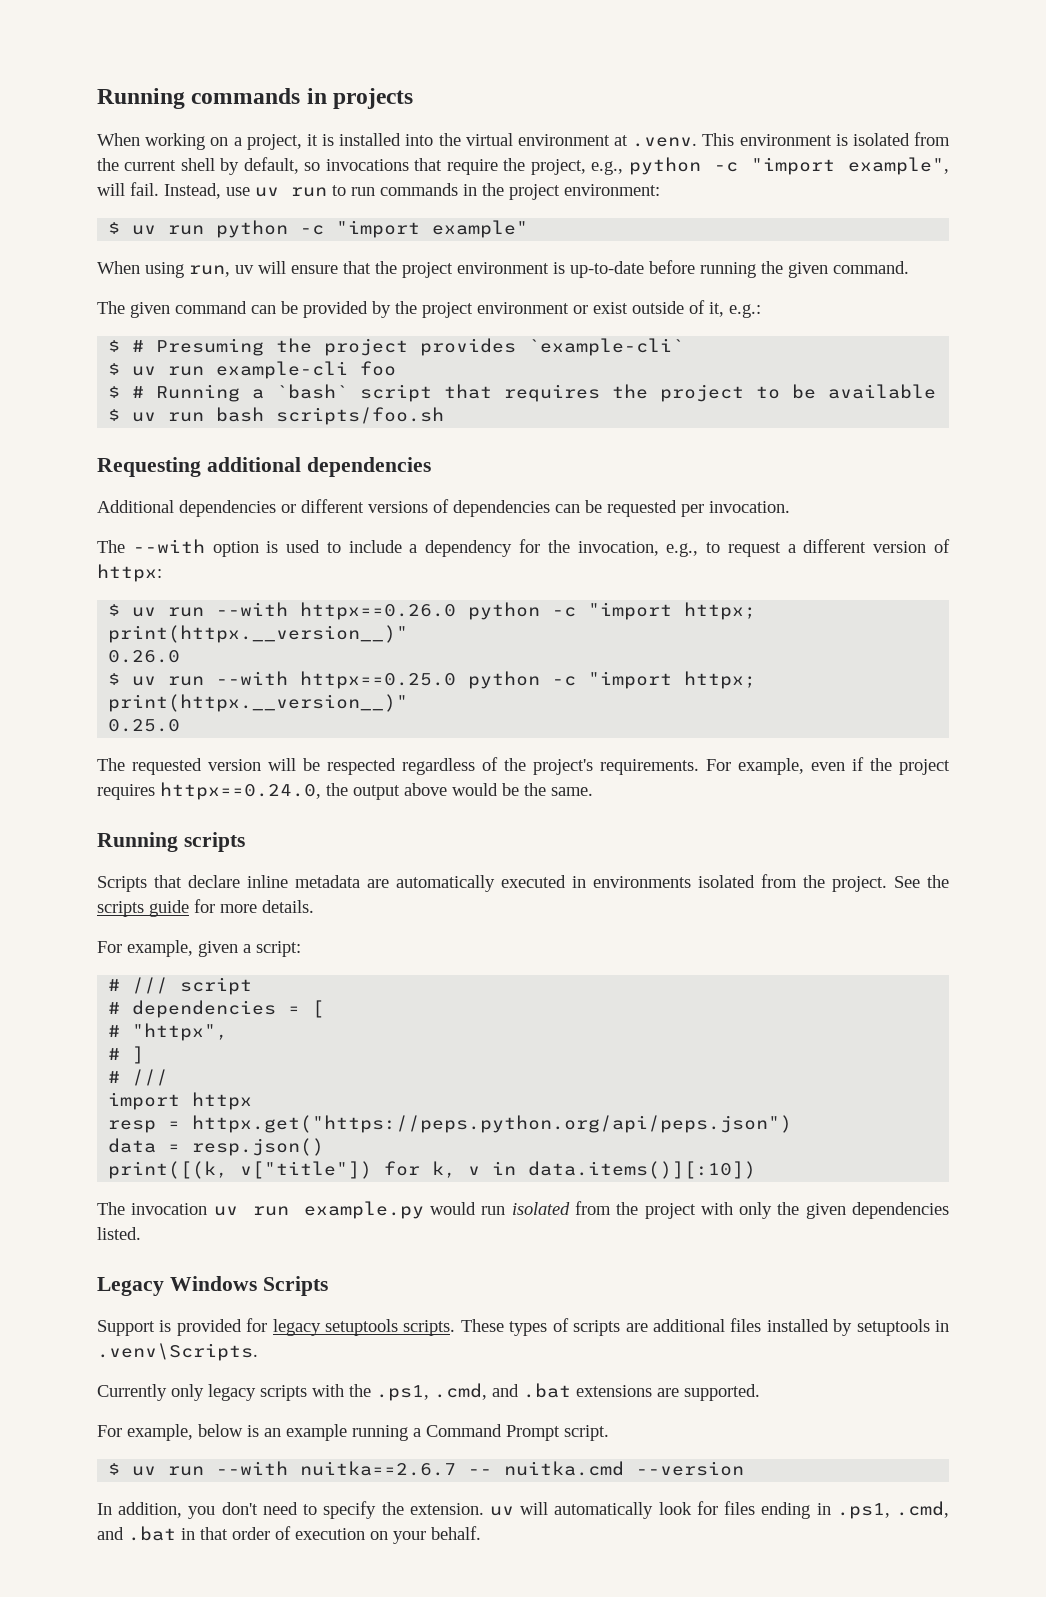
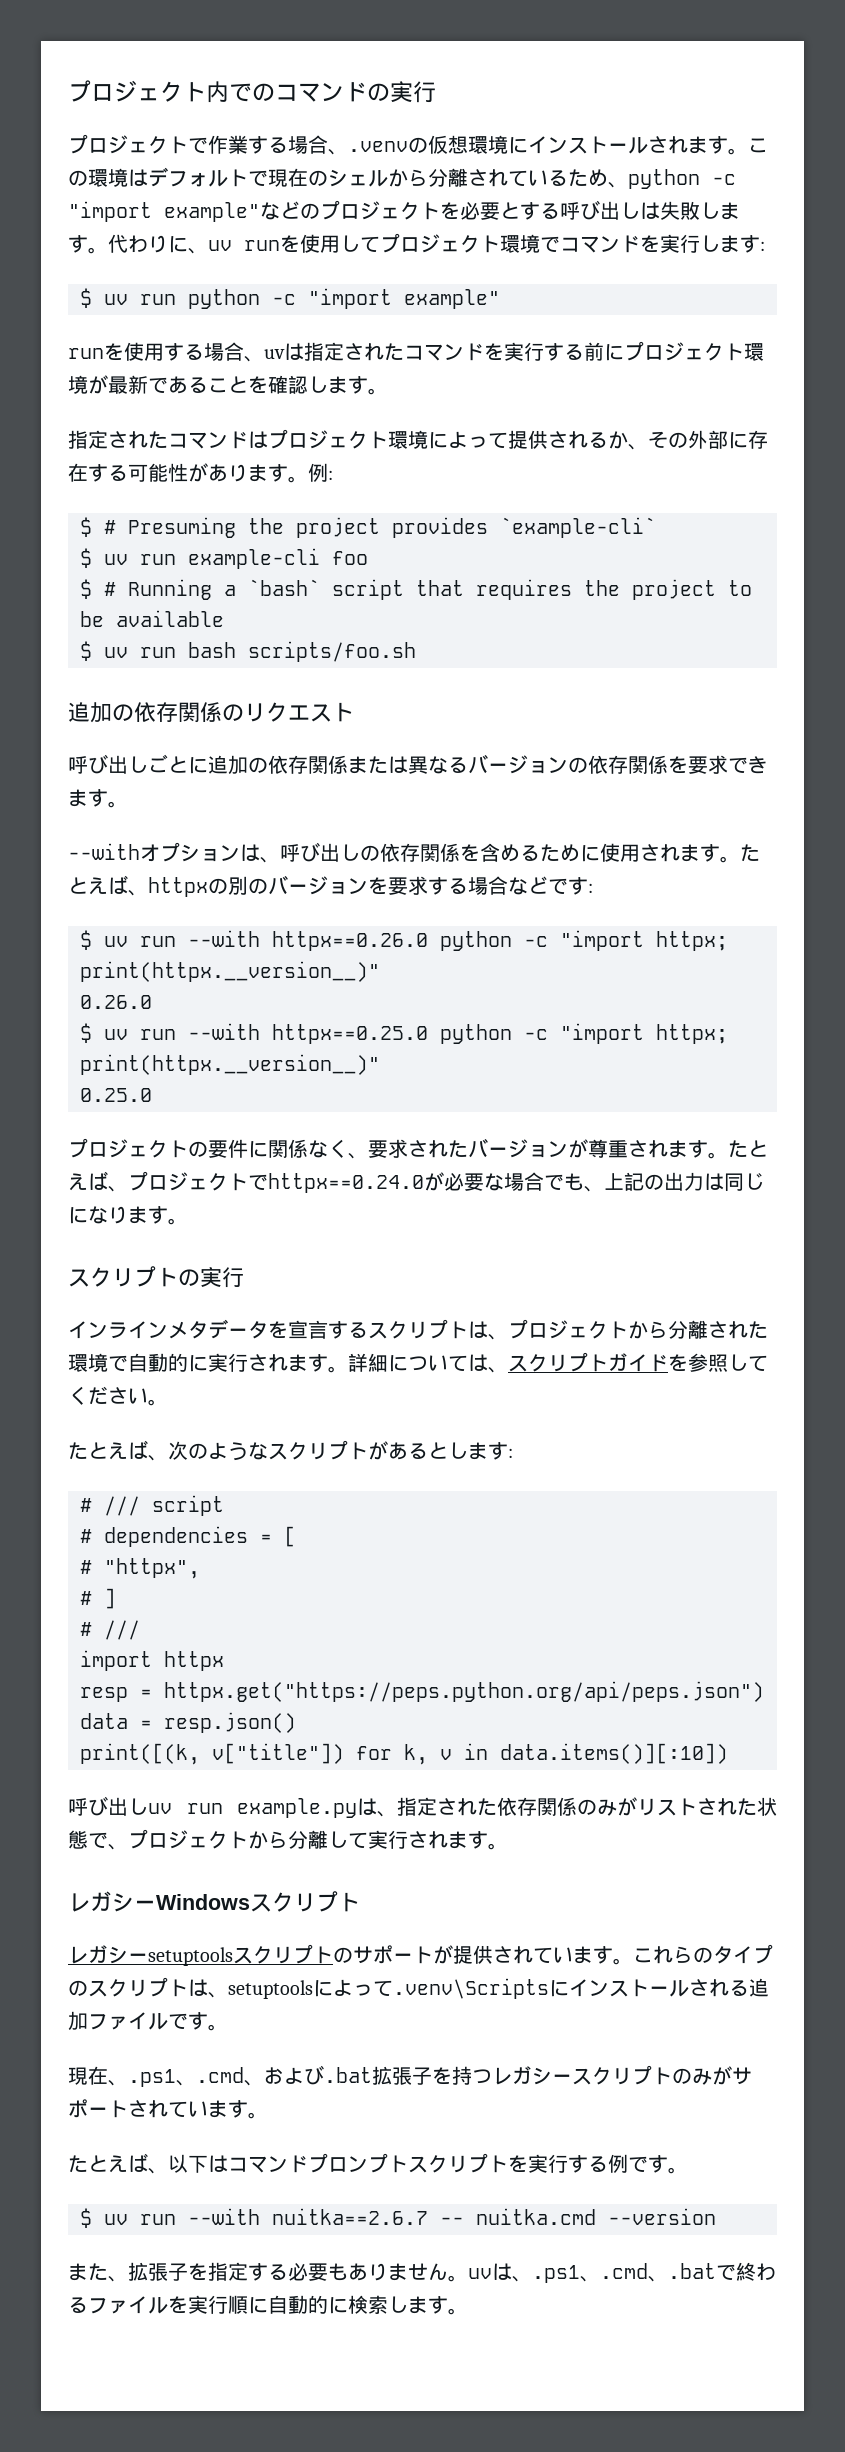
- Running commands in projects
- When working on a project, it is installed into the virtual environment at .venv. This environment is isolated from the current shell by default, so invocations that require the project, e.g., python -c "import example", will fail. Instead, use uv run to run commands in the project environment:
+ プロジェクト内でのコマンドの実行
+ プロジェクトで作業する場合、.venvの仮想環境にインストールされます。この環境はデフォルトで現在のシェルから分離されているため、python -c "import example"などのプロジェクトを必要とする呼び出しは失敗します。代わりに、uv runを使用してプロジェクト環境でコマンドを実行します:
- When using run, uv will ensure that the project environment is up-to-date before running the given command.
- The given command can be provided by the project environment or exist outside of it, e.g.:
+ runを使用する場合、uvは指定されたコマンドを実行する前にプロジェクト環境が最新であることを確認します。
+ 指定されたコマンドはプロジェクト環境によって提供されるか、その外部に存在する可能性があります。例:
- Requesting additional dependencies
- Additional dependencies or different versions of dependencies can be requested per invocation.
- The --with option is used to include a dependency for the invocation, e.g., to request a different version of httpx:
+ 追加の依存関係のリクエスト
+ 呼び出しごとに追加の依存関係または異なるバージョンの依存関係を要求できます。
+ --withオプションは、呼び出しの依存関係を含めるために使用されます。たとえば、httpxの別のバージョンを要求する場合などです:
- The requested version will be respected regardless of the project's requirements. For example, even if the project requires httpx==0.24.0, the output above would be the same.
- Running scripts
- Scripts that declare inline metadata are automatically executed in environments isolated from the project. See the scripts guide for more details.
- For example, given a script:
+ プロジェクトの要件に関係なく、要求されたバージョンが尊重されます。たとえば、プロジェクトでhttpx==0.24.0が必要な場合でも、上記の出力は同じになります。
+ スクリプトの実行
+ インラインメタデータを宣言するスクリプトは、プロジェクトから分離された環境で自動的に実行されます。詳細については、スクリプトガイドを参照してください。
+ たとえば、次のようなスクリプトがあるとします:
- The invocation uv run example.py would run isolated from the project with only the given dependencies listed.
- Legacy Windows Scripts
- Support is provided for legacy setuptools scripts. These types of scripts are additional files installed by setuptools in .venv\Scripts.
- Currently only legacy scripts with the .ps1, .cmd, and .bat extensions are supported.
- For example, below is an example running a Command Prompt script.
+ 呼び出しuv run example.pyは、指定された依存関係のみがリストされた状態で、プロジェクトから分離して実行されます。
+ レガシーWindowsスクリプト
+ レガシーsetuptoolsスクリプトのサポートが提供されています。これらのタイプのスクリプトは、setuptoolsによって.venv\Scriptsにインストールされる追加ファイルです。
+ 現在、.ps1、.cmd、および.bat拡張子を持つレガシースクリプトのみがサポートされています。
+ たとえば、以下はコマンドプロンプトスクリプトを実行する例です。
- In addition, you don't need to specify the extension. uv will automatically look for files ending in .ps1, .cmd, and .bat in that order of execution on your behalf.
+ また、拡張子を指定する必要もありません。uvは、.ps1、.cmd、.batで終わるファイルを実行順に自動的に検索します。

